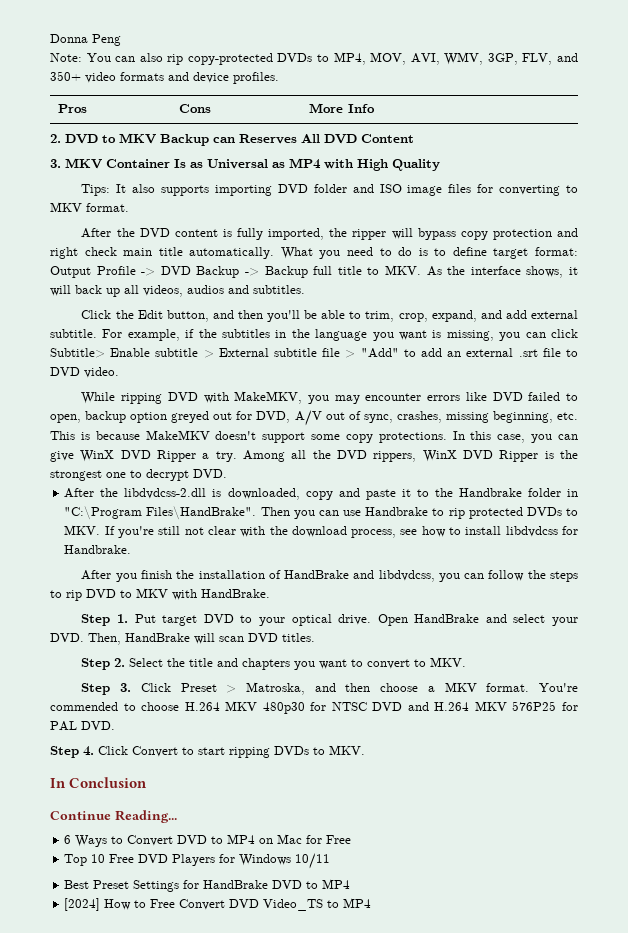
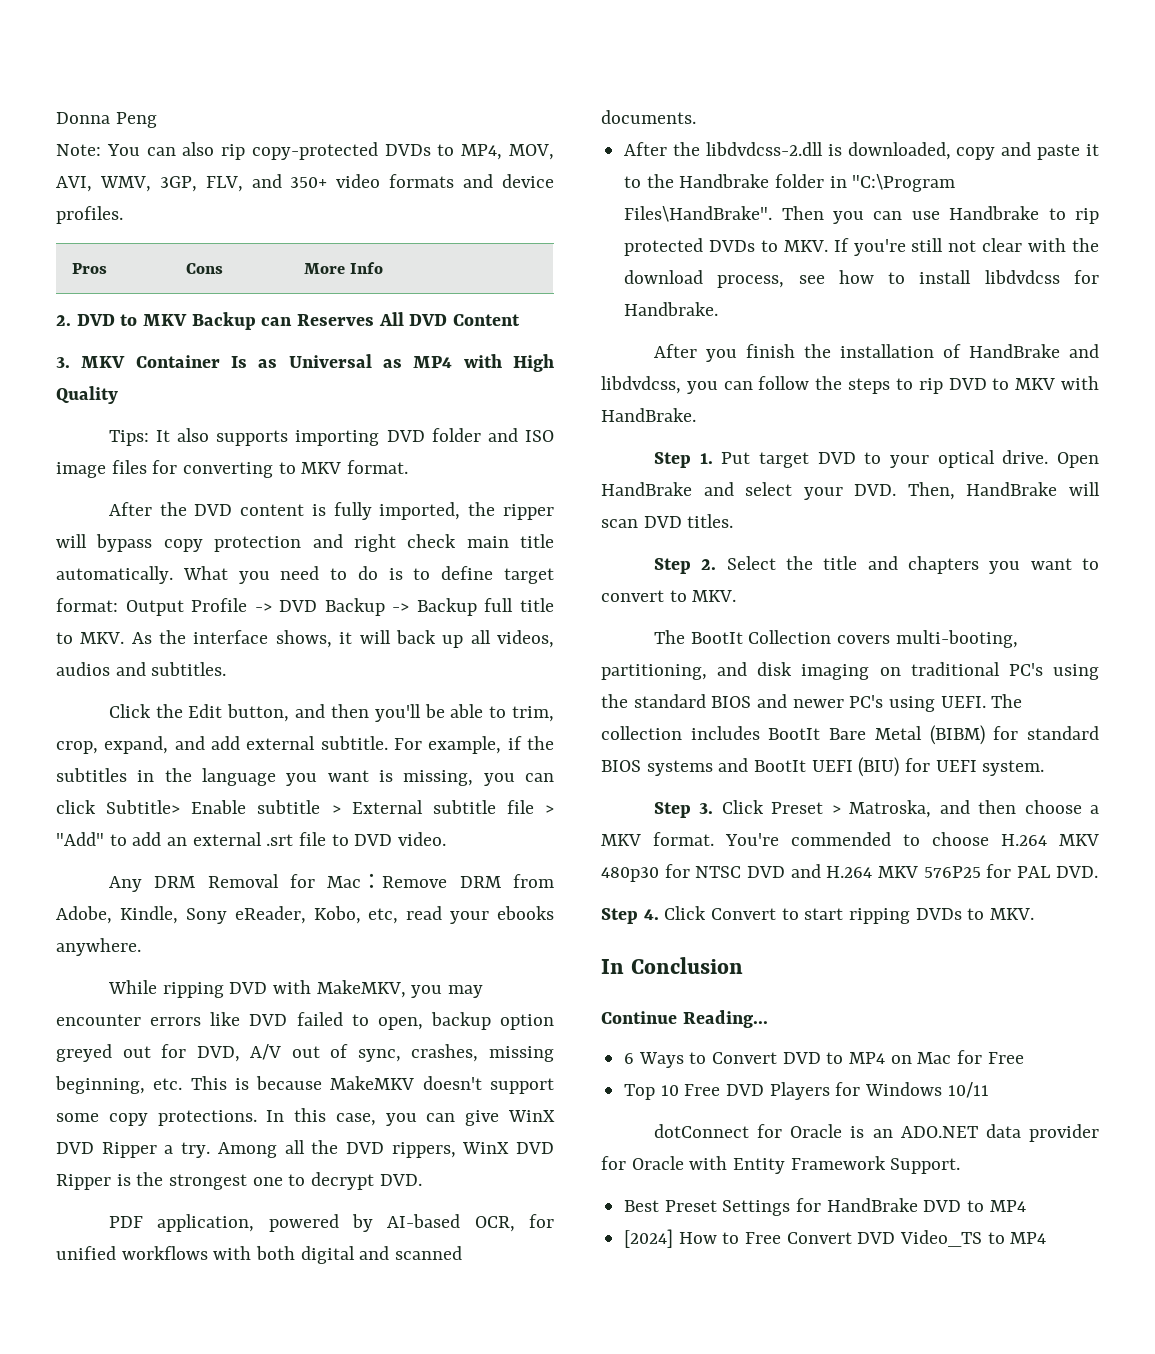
+ Any DRM Removal for Mac：Remove DRM from Adobe, Kindle, Sony eReader, Kobo, etc, read your ebooks anywhere.
+ PDF application, powered by AI-based OCR, for unified workflows with both digital and scanned documents.
+ The BootIt Collection covers multi-booting, partitioning, and disk imaging on traditional PC's using the standard BIOS and newer PC's using UEFI. The collection includes BootIt Bare Metal (BIBM) for standard BIOS systems and BootIt UEFI (BIU) for UEFI system.
+ dotConnect for Oracle is an ADO.NET data provider for Oracle with Entity Framework Support.

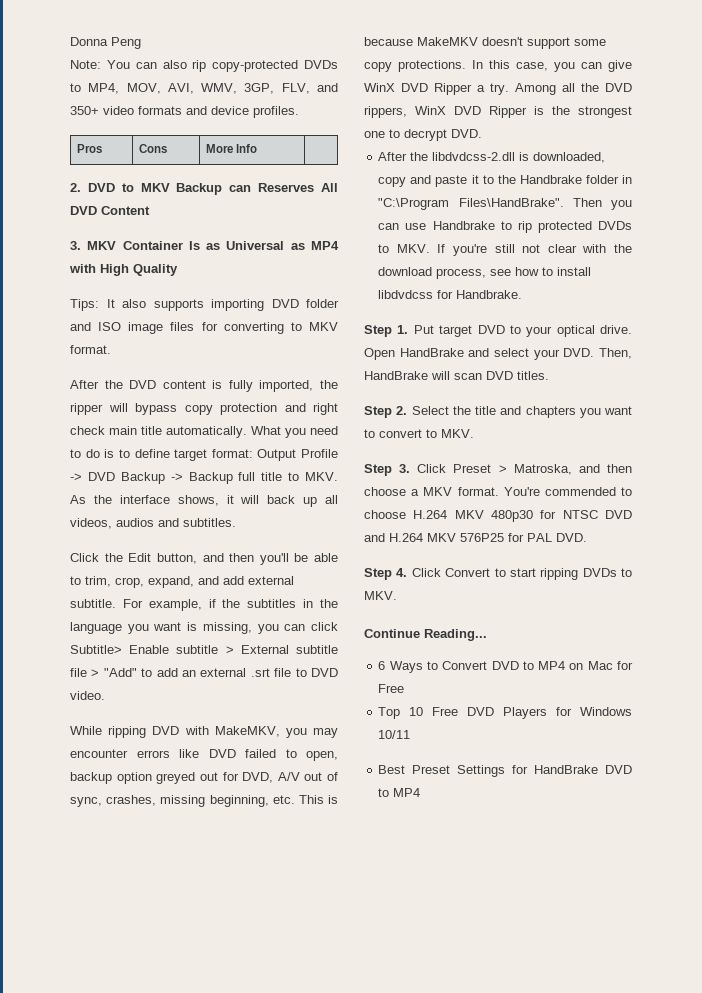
- Any DRM Removal for Mac：Remove DRM from Adobe, Kindle, Sony eReader, Kobo, etc, read your ebooks anywhere.
- PDF application, powered by AI-based OCR, for unified workflows with both digital and scanned documents.
- After you finish the installation of HandBrake and libdvdcss, you can follow the steps to rip DVD to MKV with HandBrake.
- The BootIt Collection covers multi-booting, partitioning, and disk imaging on traditional PC's using the standard BIOS and newer PC's using UEFI. The collection includes BootIt Bare Metal (BIBM) for standard BIOS systems and BootIt UEFI (BIU) for UEFI system.
- In Conclusion
- dotConnect for Oracle is an ADO.NET data provider for Oracle with Entity Framework Support.
- [2024] How to Free Convert DVD Video_TS to MP4

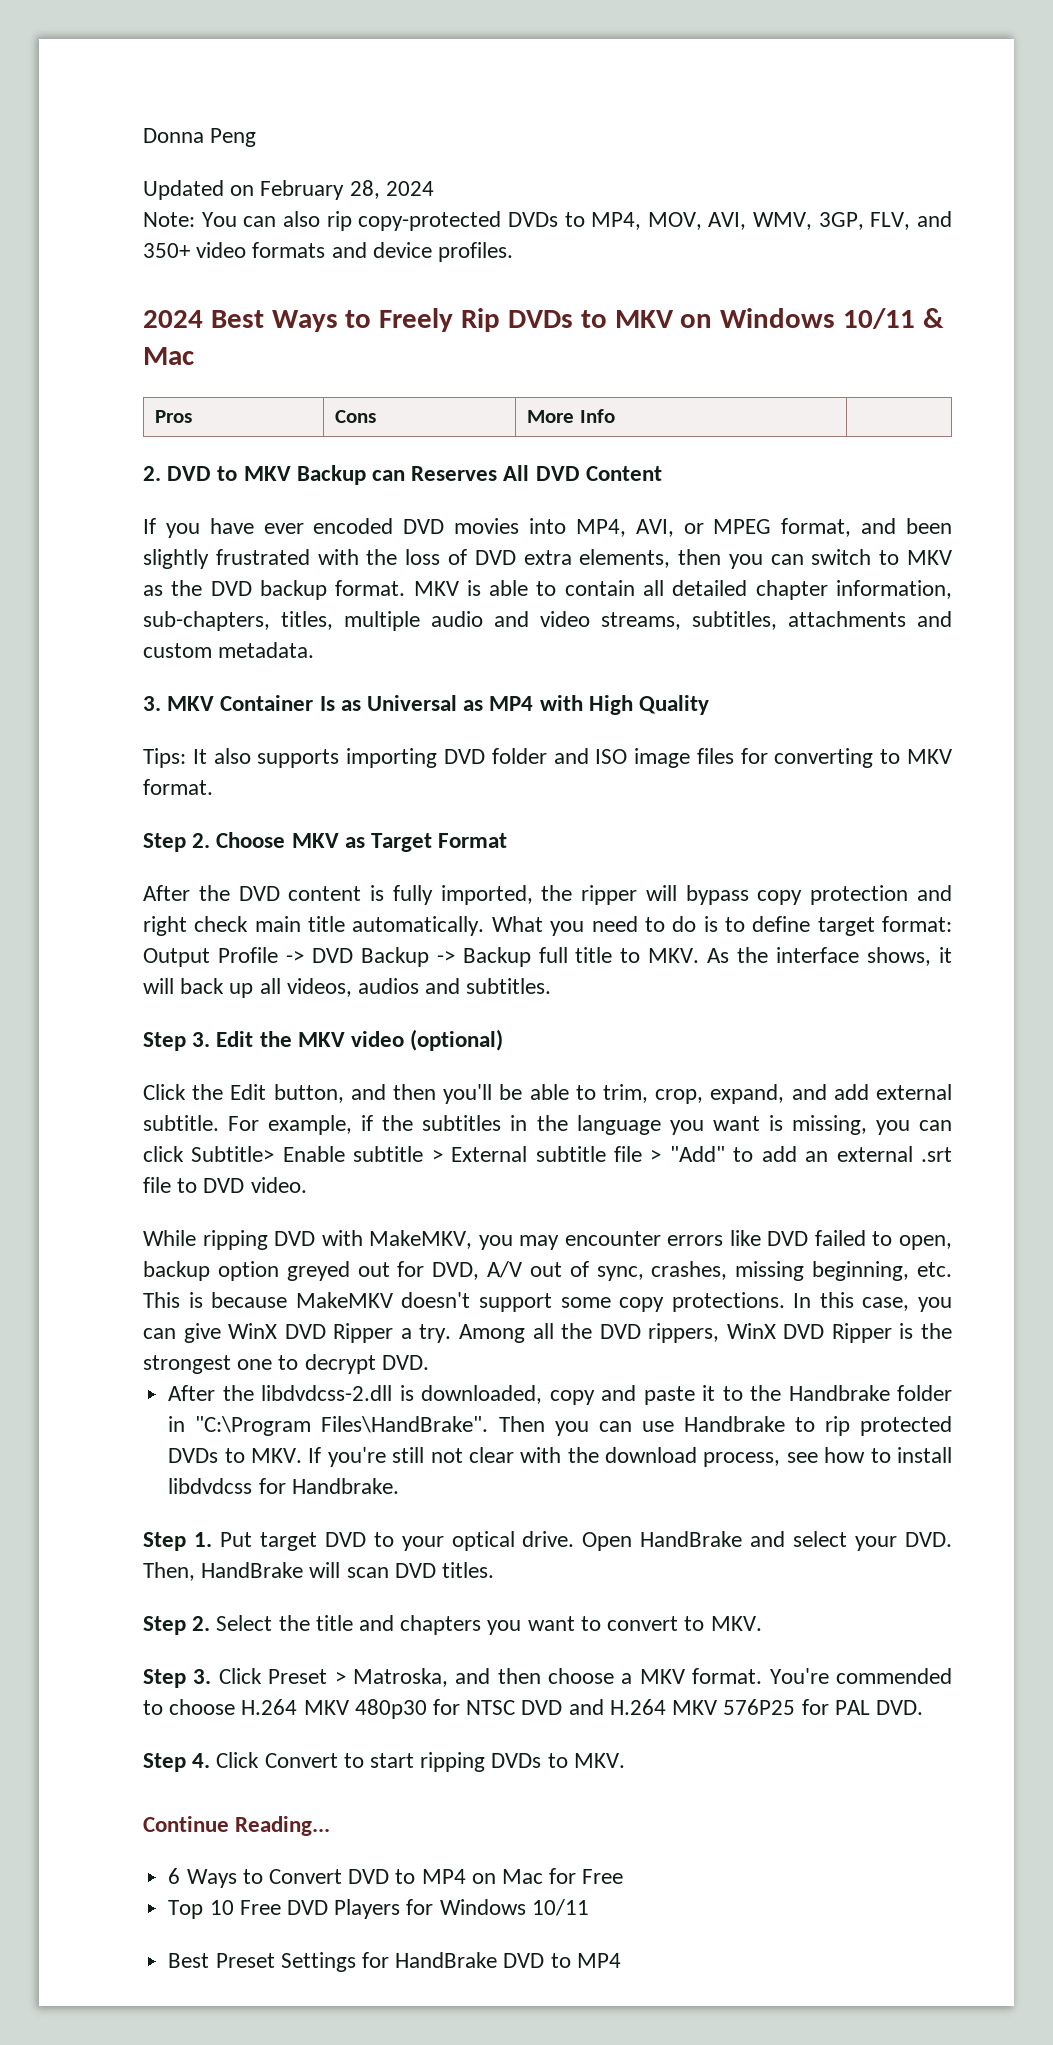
+ Updated on February 28, 2024
+ 2024 Best Ways to Freely Rip DVDs to MKV on Windows 10/11 & Mac
+ If you have ever encoded DVD movies into MP4, AVI, or MPEG format, and been slightly frustrated with the loss of DVD extra elements, then you can switch to MKV as the DVD backup format. MKV is able to contain all detailed chapter information, sub-chapters, titles, multiple audio and video streams, subtitles, attachments and custom metadata.
+ Step 2. Choose MKV as Target Format
+ Step 3. Edit the MKV video (optional)

